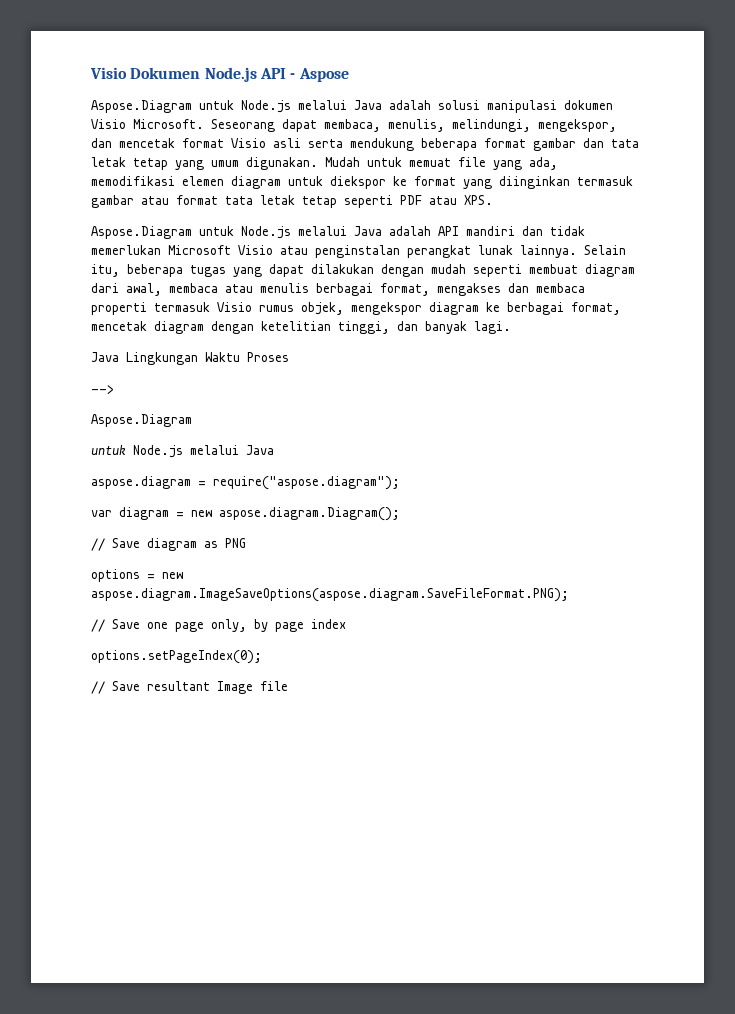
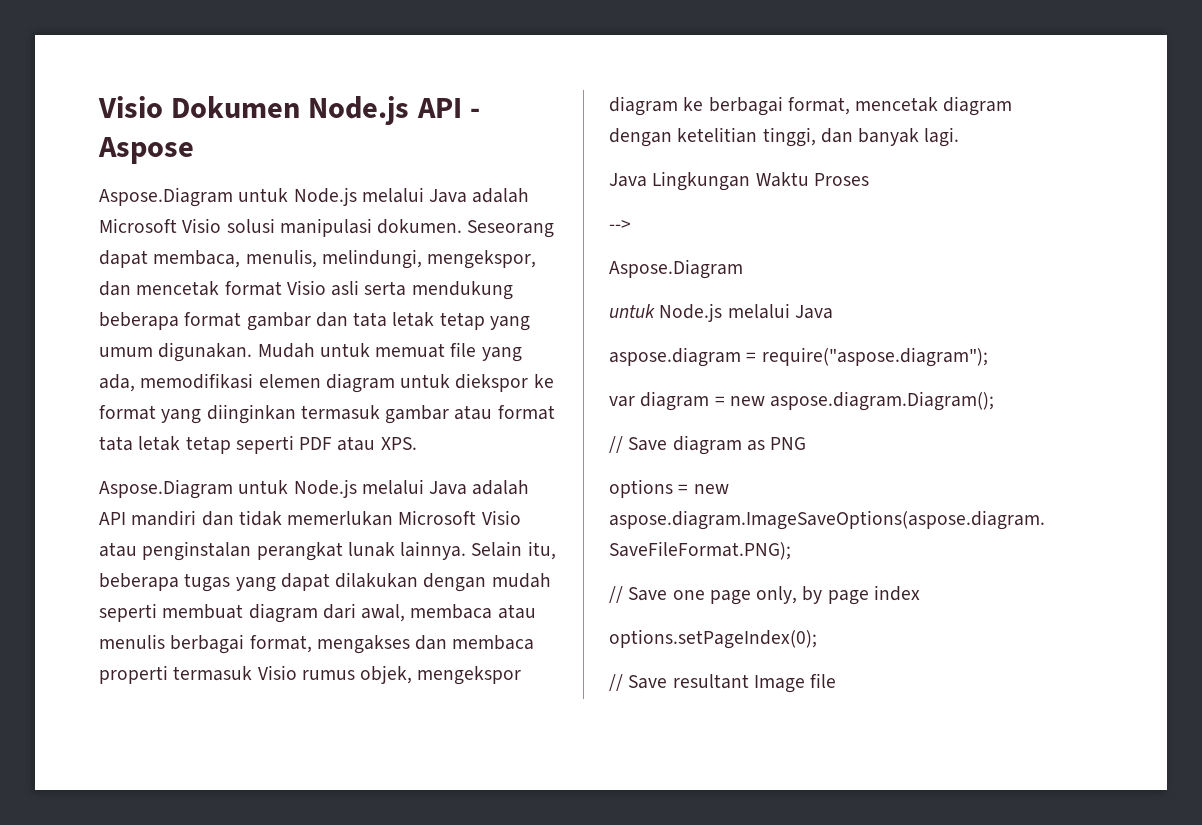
- Aspose.Diagram untuk Node.js melalui Java adalah solusi manipulasi dokumen Visio Microsoft.
+ Aspose.Diagram untuk Node.js melalui Java adalah Microsoft Visio solusi manipulasi dokumen.

